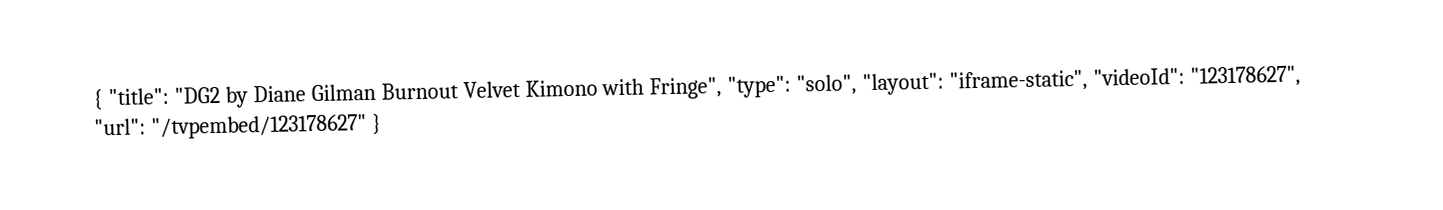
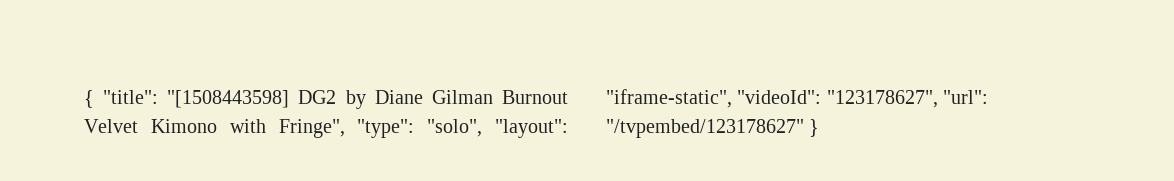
- { "title": "DG2 by Diane Gilman Burnout Velvet Kimono with Fringe", "type": "solo", "layout": "iframe-static", "videoId": "123178627", "url": "/tvpembed/123178627" }
+ { "title": "[1508443598] DG2 by Diane Gilman Burnout Velvet Kimono with Fringe", "type": "solo", "layout": "iframe-static", "videoId": "123178627", "url": "/tvpembed/123178627" }

